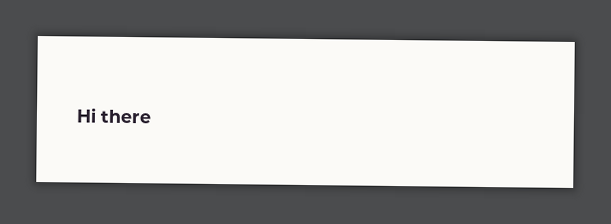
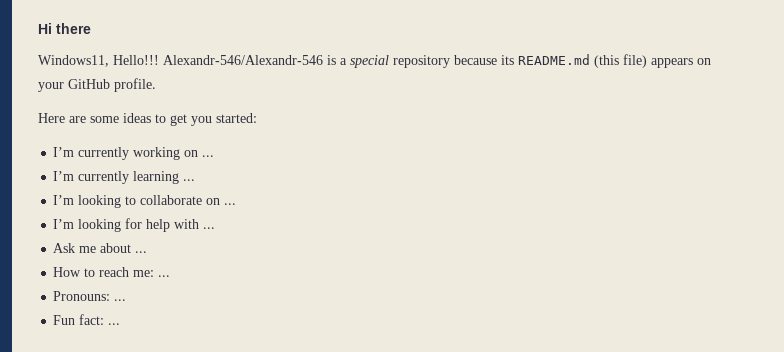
+ Windows11, Hello!!! Alexandr-546/Alexandr-546 is a special repository because its README.md (this file) appears on your GitHub profile.
+ Here are some ideas to get you started:
+ I’m currently working on ...
+ I’m currently learning ...
+ I’m looking to collaborate on ...
+ I’m looking for help with ...
+ Ask me about ...
+ How to reach me: ...
+ Pronouns: ...
+ Fun fact: ...

